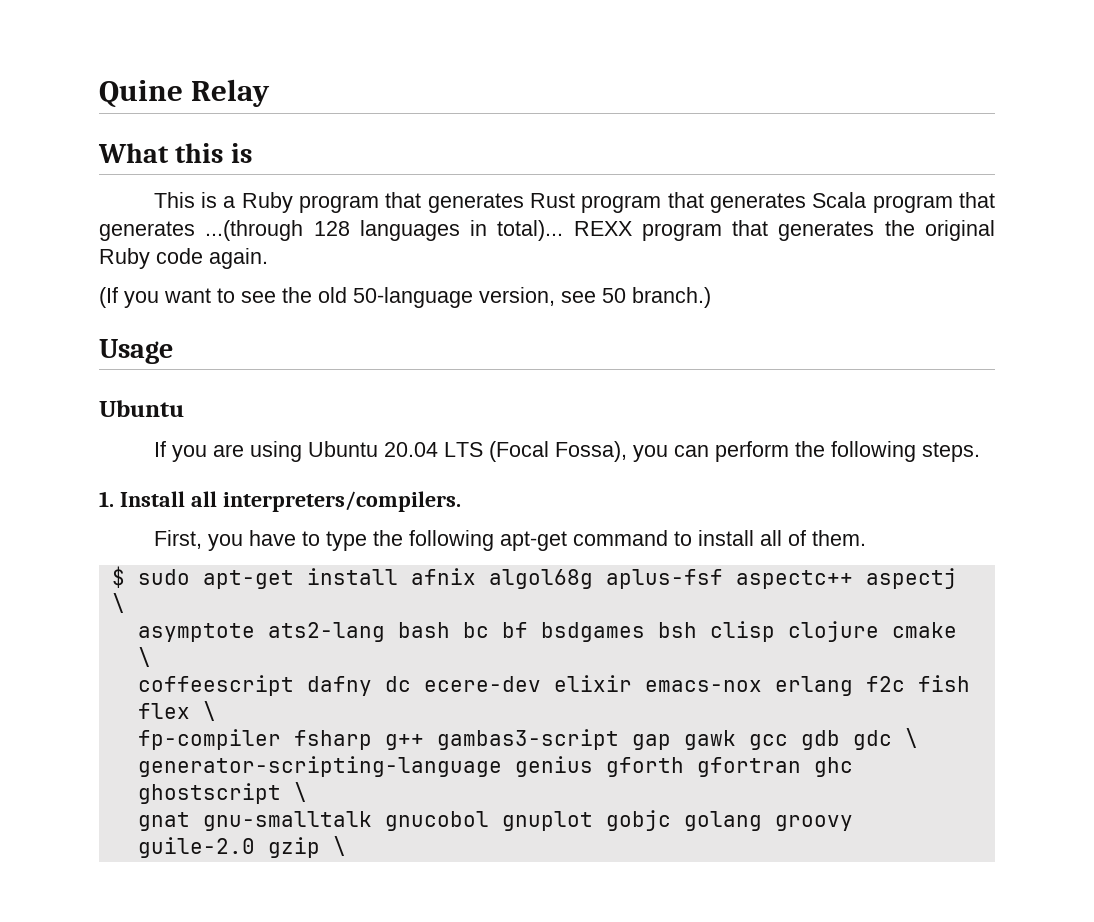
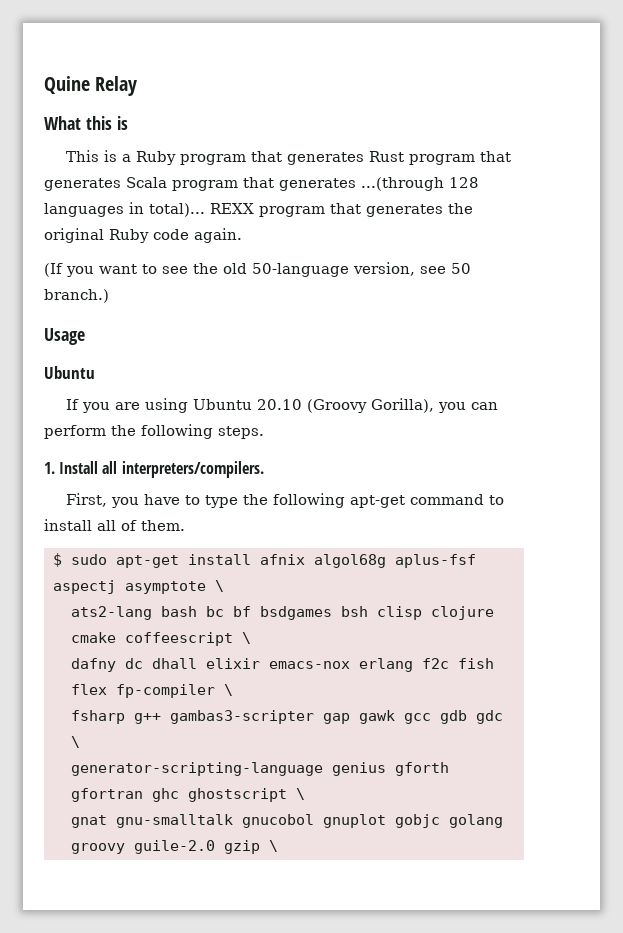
- If you are using Ubuntu 20.04 LTS (Focal Fossa), you can perform the following steps.
+ If you are using Ubuntu 20.10 (Groovy Gorilla), you can perform the following steps.
- $ sudo apt-get install afnix algol68g aplus-fsf aspectc++ aspectj \
- asymptote ats2-lang bash bc bf bsdgames bsh clisp clojure cmake \
- coffeescript dafny dc ecere-dev elixir emacs-nox erlang f2c fish flex \
- fp-compiler fsharp g++ gambas3-script gap gawk gcc gdb gdc \
+ $ sudo apt-get install afnix algol68g aplus-fsf aspectj asymptote \
+ ats2-lang bash bc bf bsdgames bsh clisp clojure cmake coffeescript \
+ dafny dc dhall elixir emacs-nox erlang f2c fish flex fp-compiler \
+ fsharp g++ gambas3-scripter gap gawk gcc gdb gdc \

